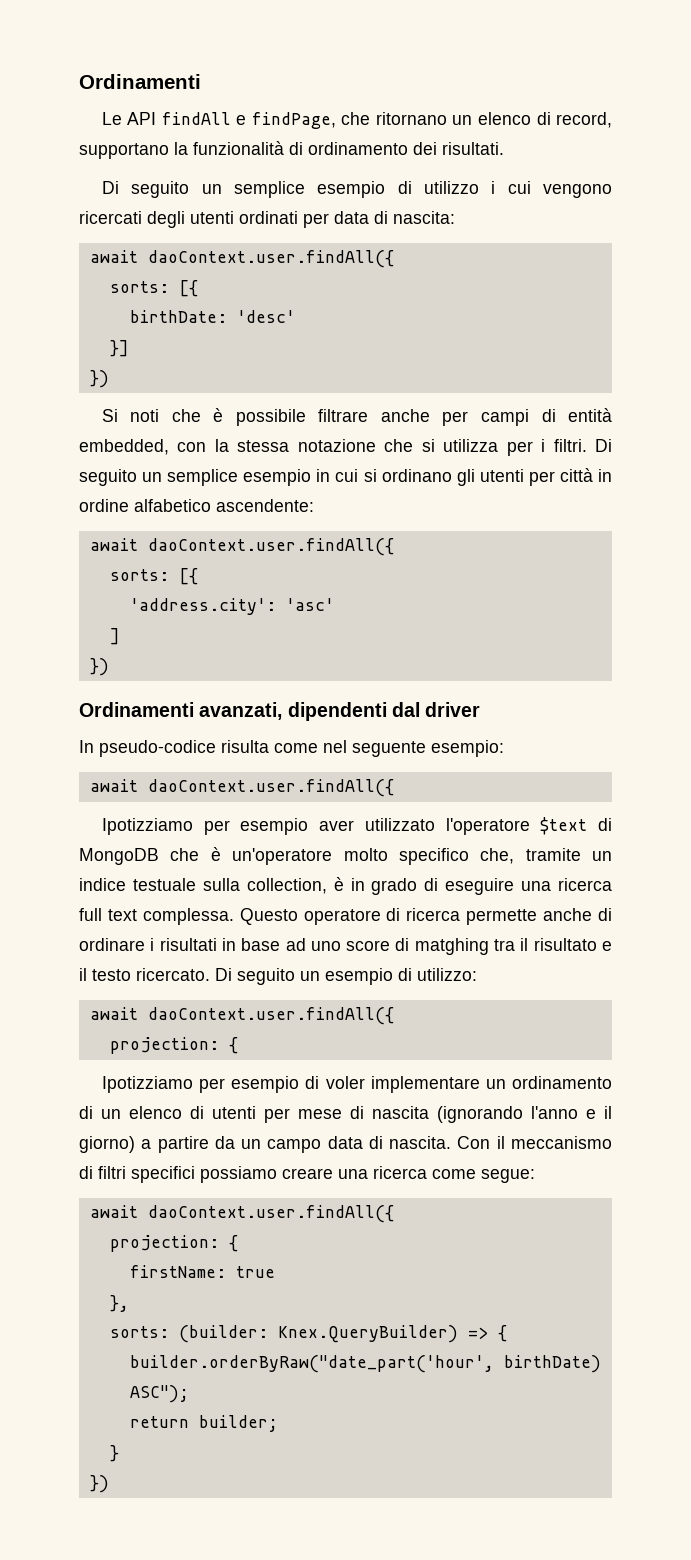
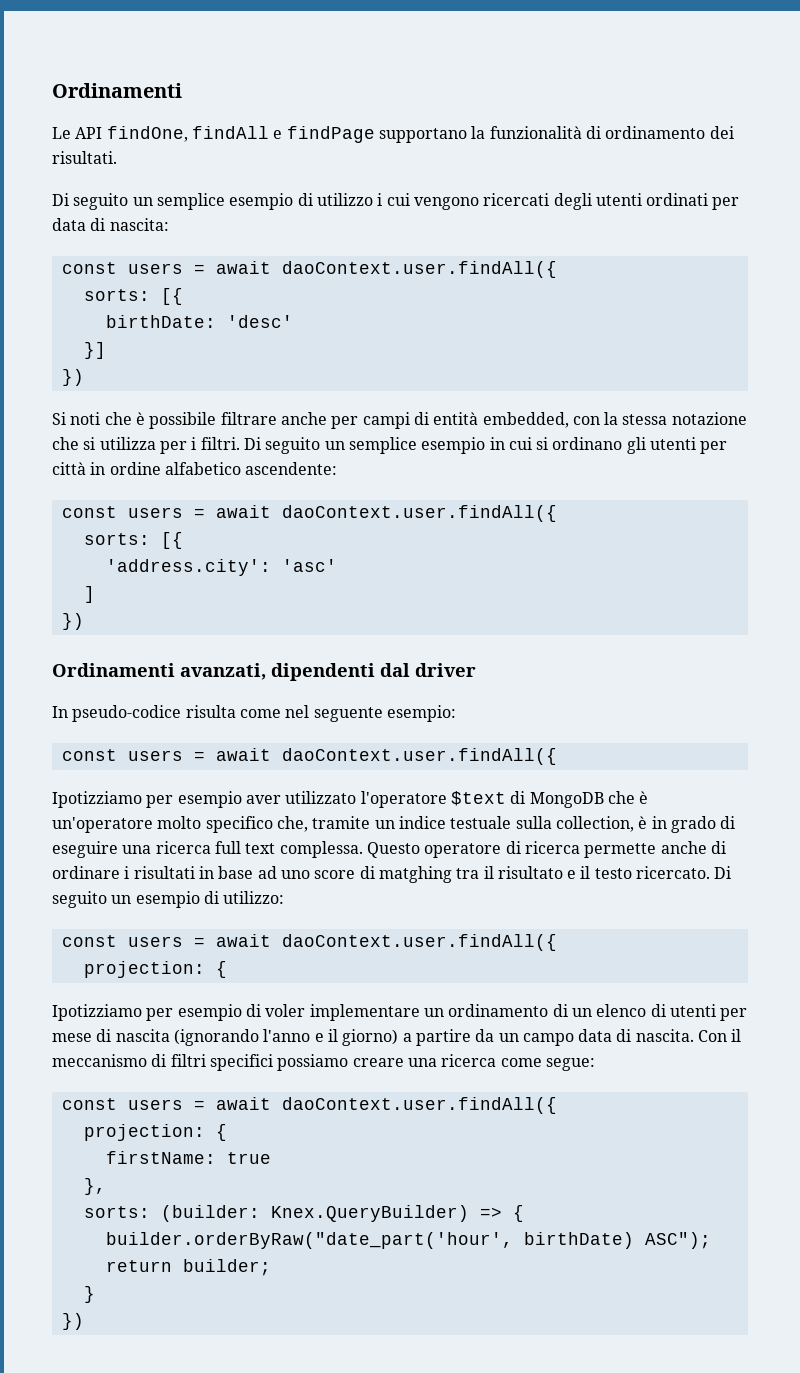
- Le API findAll e findPage, che ritornano un elenco di record, supportano la funzionalità di ordinamento dei risultati.
+ Le API findOne, findAll e findPage supportano la funzionalità di ordinamento dei risultati.
  Di seguito un semplice esempio di utilizzo i cui vengono ricercati degli utenti ordinati per data di nascita:
- await daoContext.user.findAll({
+ const users = await daoContext.user.findAll({
  Di seguito un semplice esempio in cui si ordinano gli utenti per città in ordine alfabetico ascendente:
- await daoContext.user.findAll({
+ const users = await daoContext.user.findAll({
  In pseudo-codice risulta come nel seguente esempio:
- await daoContext.user.findAll({
+ const users = await daoContext.user.findAll({
  Di seguito un esempio di utilizzo:
- await daoContext.user.findAll({
+ const users = await daoContext.user.findAll({
  Con il meccanismo di filtri specifici possiamo creare una ricerca come segue:
- await daoContext.user.findAll({
+ const users = await daoContext.user.findAll({

